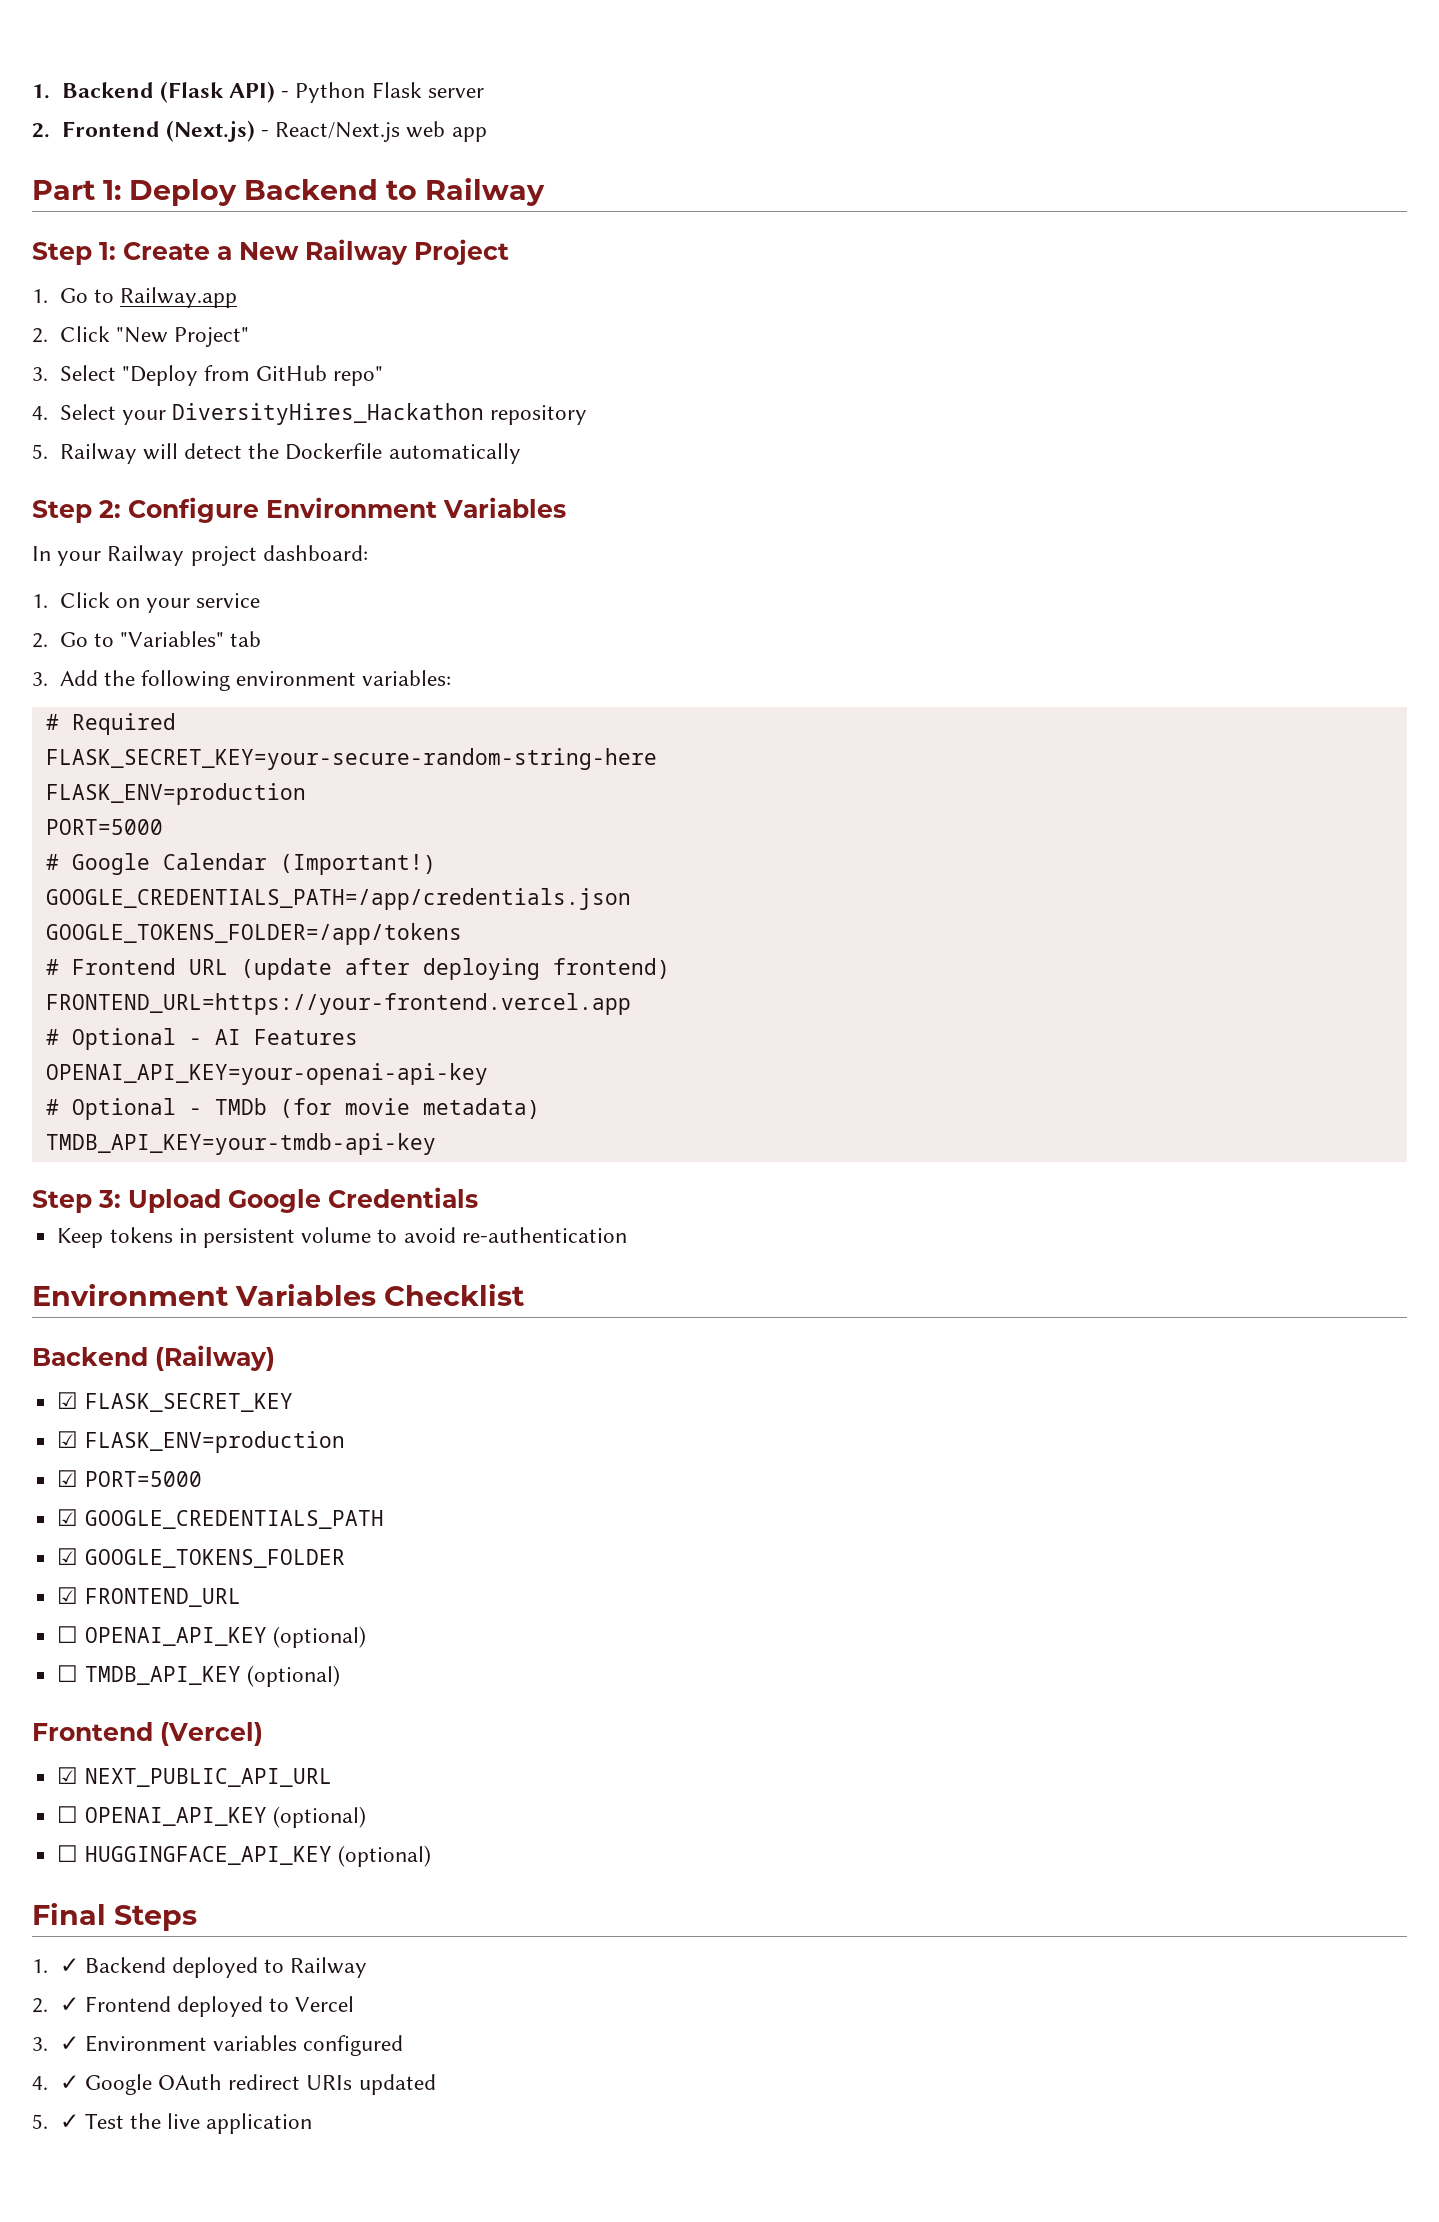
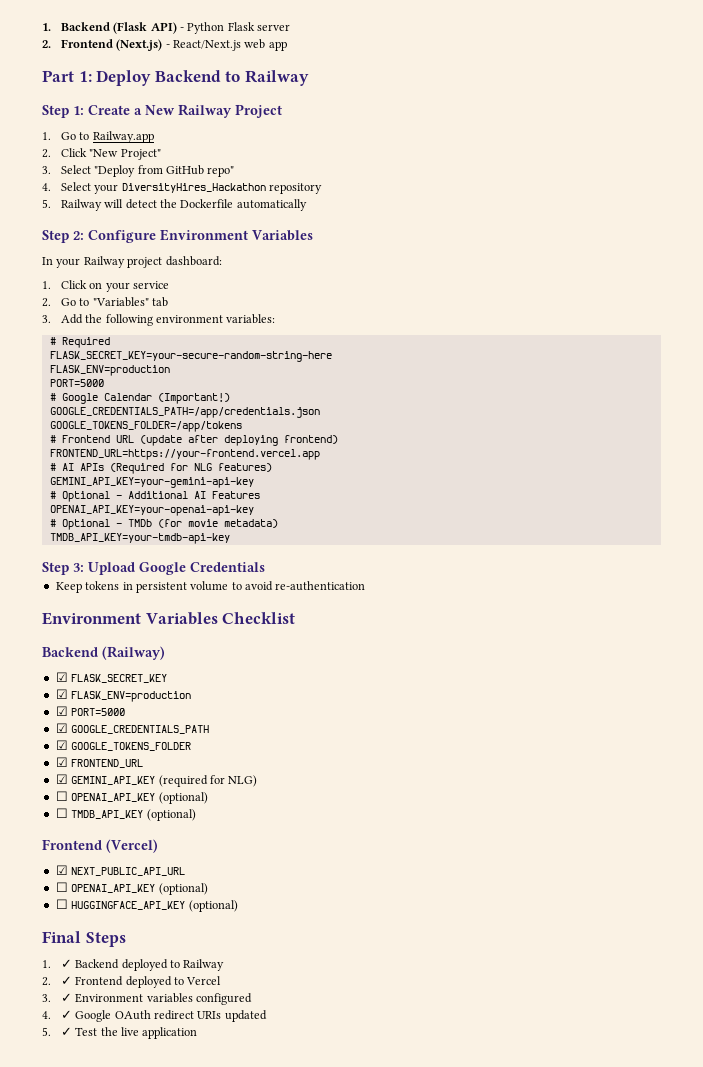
- # Optional - AI Features
+ # AI APIs (Required for NLG features)
+ GEMINI_API_KEY=your-gemini-api-key
+ # Optional - Additional AI Features
+ ☑ GEMINI_API_KEY (required for NLG)

